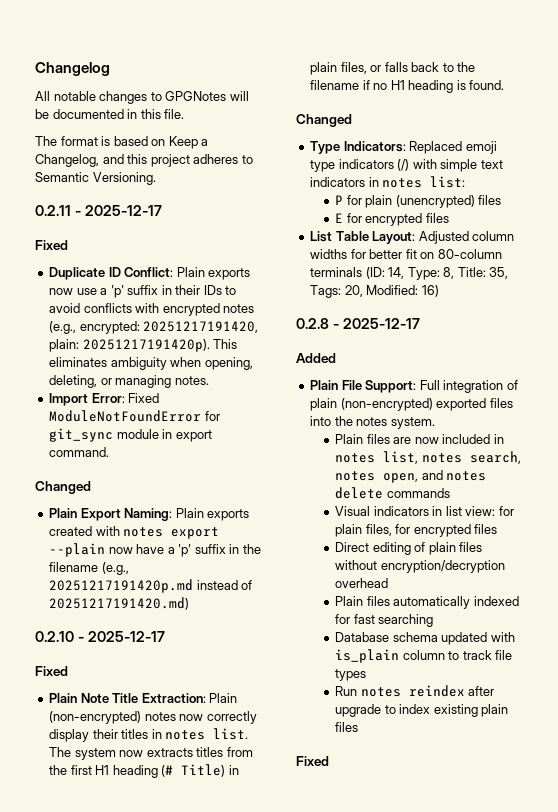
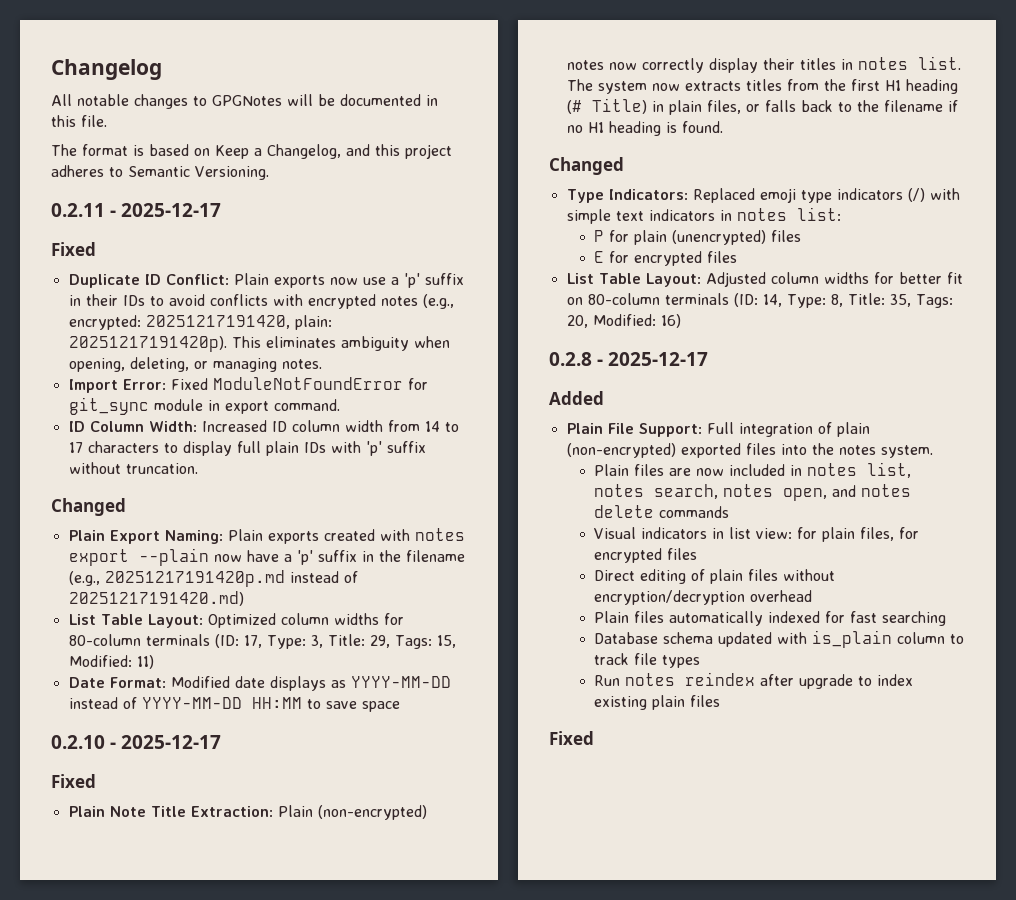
+ ID Column Width: Increased ID column width from 14 to 17 characters to display full plain IDs with 'p' suffix without truncation.
+ List Table Layout: Optimized column widths for 80-column terminals (ID: 17, Type: 3, Title: 29, Tags: 15, Modified: 11)
+ Date Format: Modified date displays as YYYY-MM-DD instead of YYYY-MM-DD HH:MM to save space

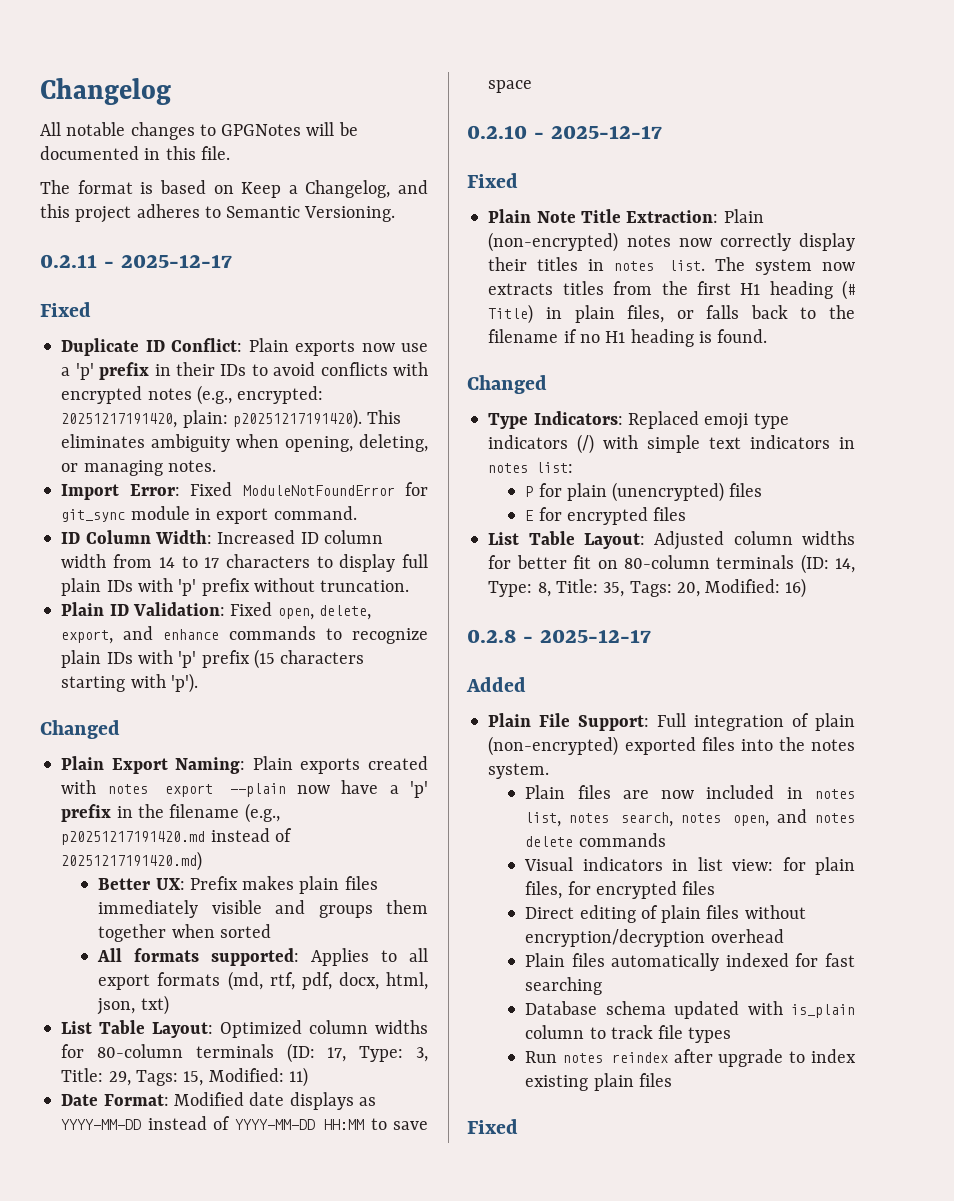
- Duplicate ID Conflict: Plain exports now use a 'p' suffix in their IDs to avoid conflicts with encrypted notes (e.g., encrypted: 20251217191420, plain: 20251217191420p).
+ Duplicate ID Conflict: Plain exports now use a 'p' prefix in their IDs to avoid conflicts with encrypted notes (e.g., encrypted: 20251217191420, plain: p20251217191420).
- ID Column Width: Increased ID column width from 14 to 17 characters to display full plain IDs with 'p' suffix without truncation.
+ ID Column Width: Increased ID column width from 14 to 17 characters to display full plain IDs with 'p' prefix without truncation.
+ Plain ID Validation: Fixed open, delete, export, and enhance commands to recognize plain IDs with 'p' prefix (15 characters starting with 'p').
- Plain Export Naming: Plain exports created with notes export --plain now have a 'p' suffix in the filename (e.g., 20251217191420p.md instead of 20251217191420.md)
+ Plain Export Naming: Plain exports created with notes export --plain now have a 'p' prefix in the filename (e.g., p20251217191420.md instead of 20251217191420.md)
+ Better UX: Prefix makes plain files immediately visible and groups them together when sorted
+ All formats supported: Applies to all export formats (md, rtf, pdf, docx, html, json, txt)

